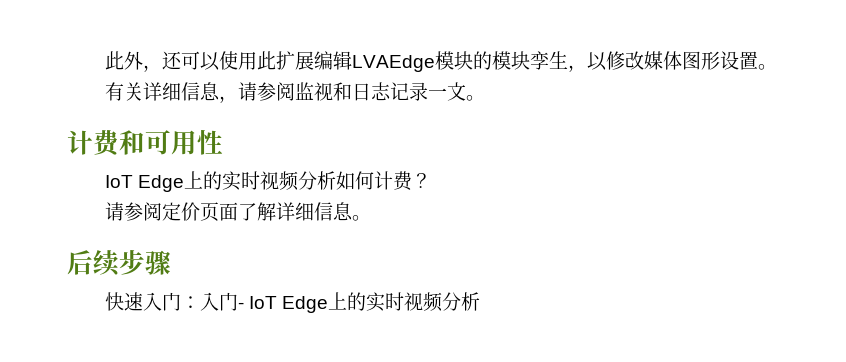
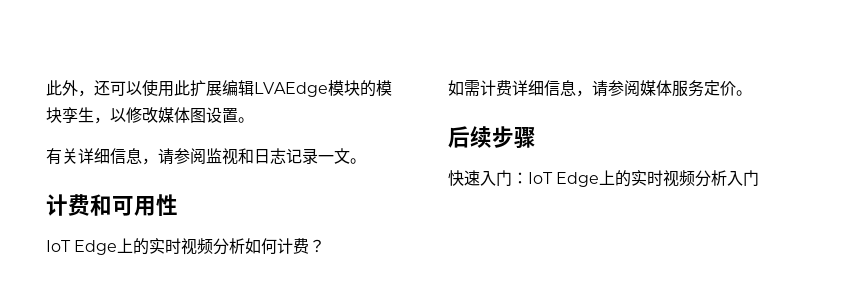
- 此外，还可以使用此扩展编辑LVAEdge模块的模块孪生，以修改媒体图形设置。
+ 此外，还可以使用此扩展编辑LVAEdge模块的模块孪生，以修改媒体图设置。
- 请参阅定价页面了解详细信息。
+ 如需计费详细信息，请参阅媒体服务定价。
- 快速入门：入门- IoT Edge上的实时视频分析
+ 快速入门：IoT Edge上的实时视频分析入门

